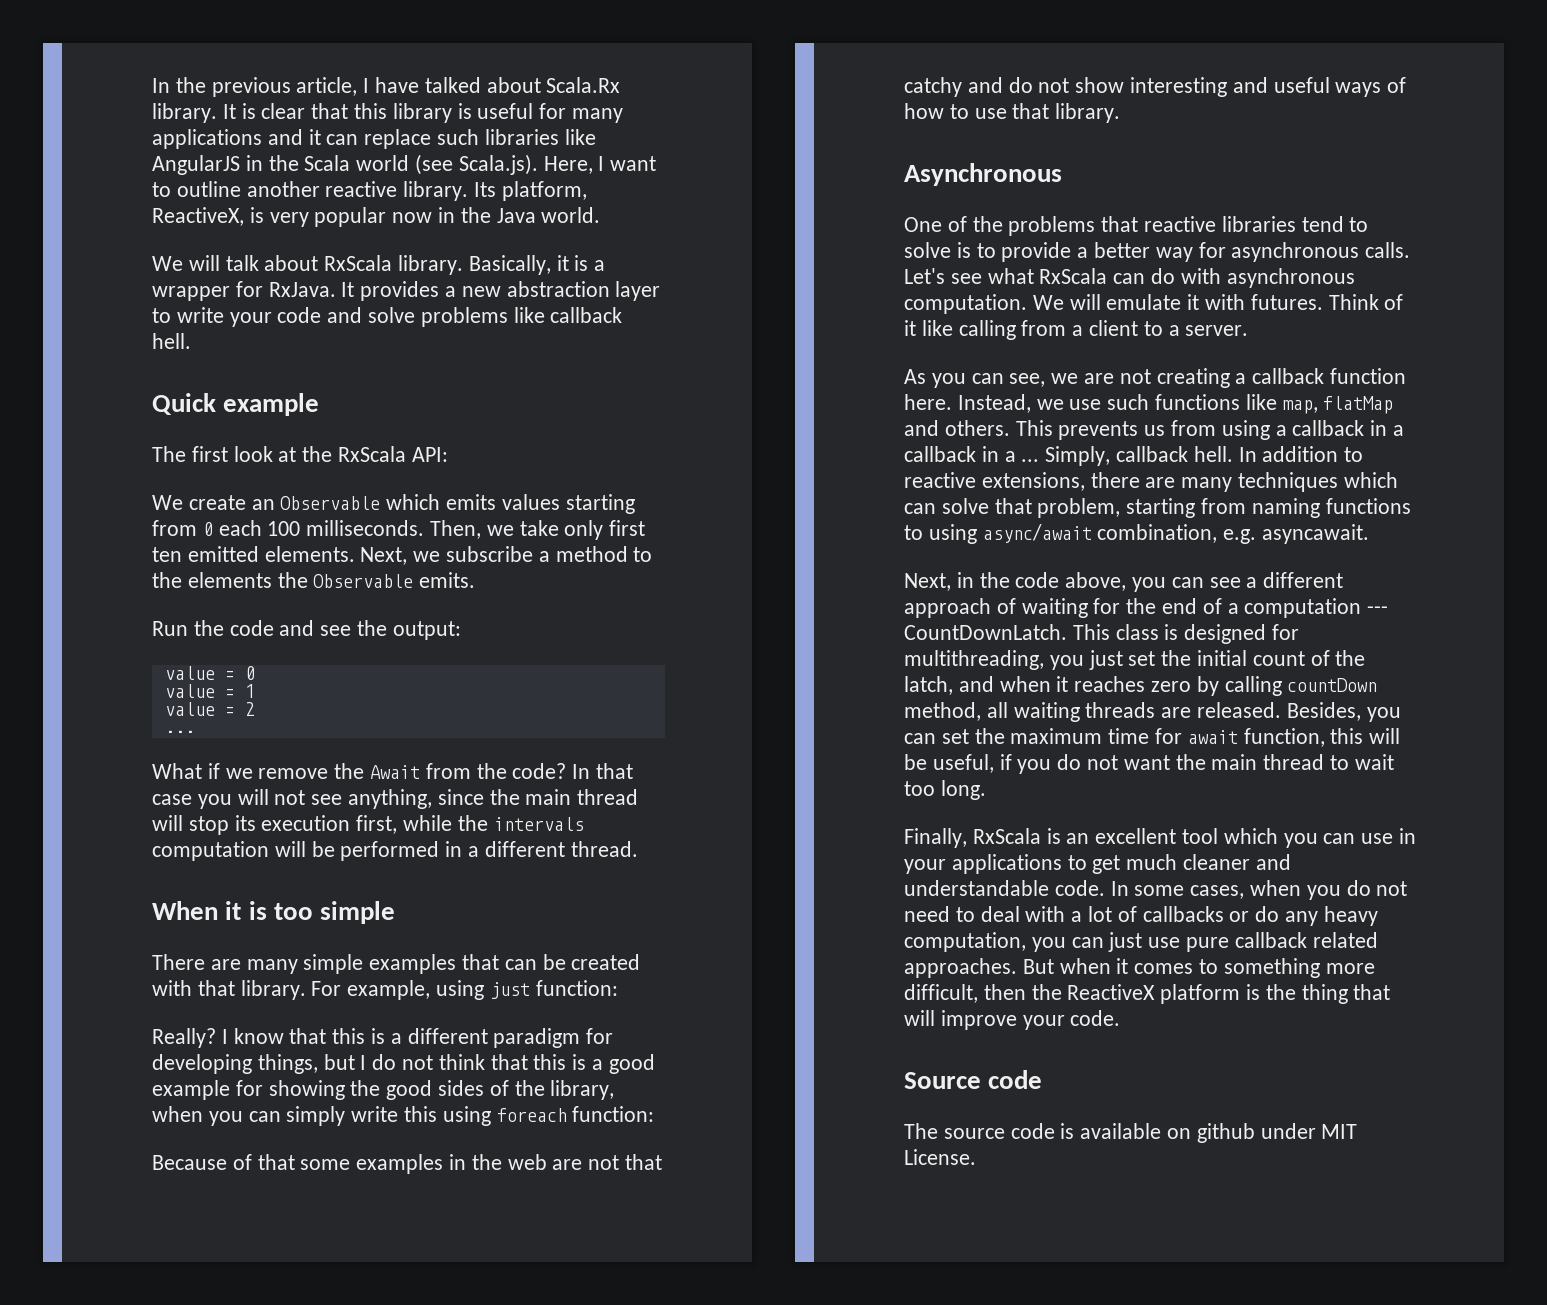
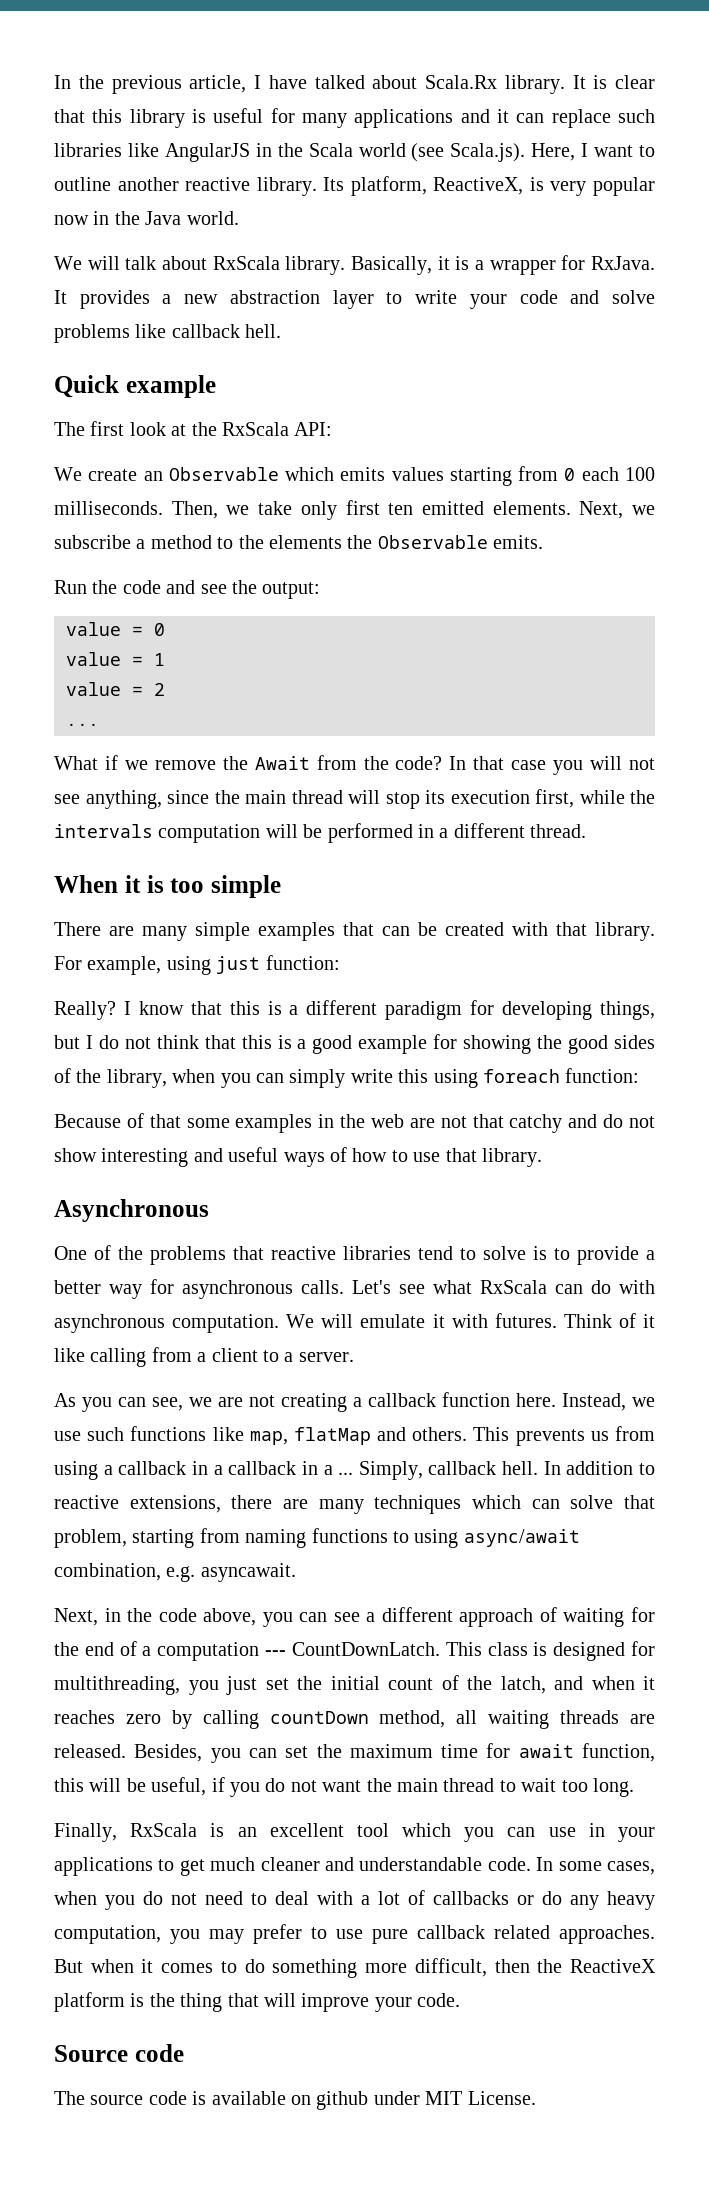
- In some cases, when you do not need to deal with a lot of callbacks or do any heavy computation, you can just use pure callback related approaches.
+ In some cases, when you do not need to deal with a lot of callbacks or do any heavy computation, you may prefer to use pure callback related approaches.
- But when it comes to something more difficult, then the ReactiveX platform is the thing that will improve your code.
+ But when it comes to do something more difficult, then the ReactiveX platform is the thing that will improve your code.

